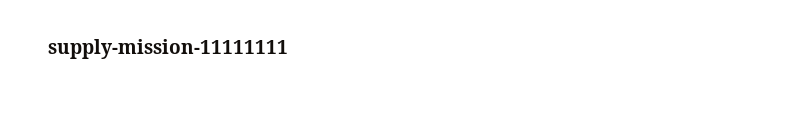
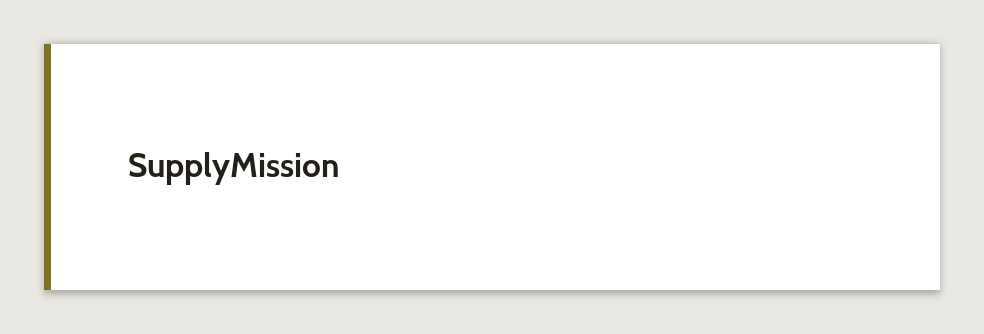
- supply-mission-11111111
+ SupplyMission

